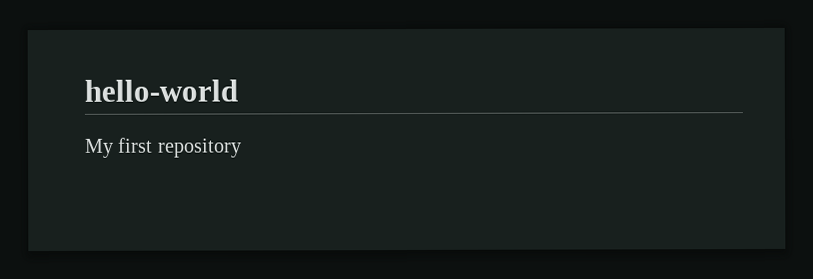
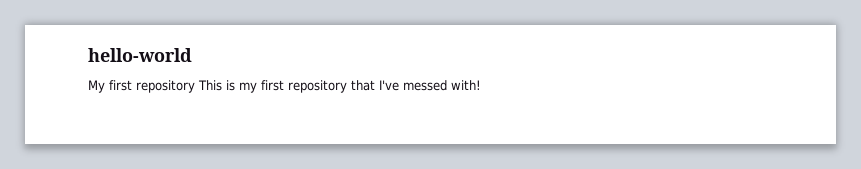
- My first repository
+ My first repository This is my first repository that I've messed with!

